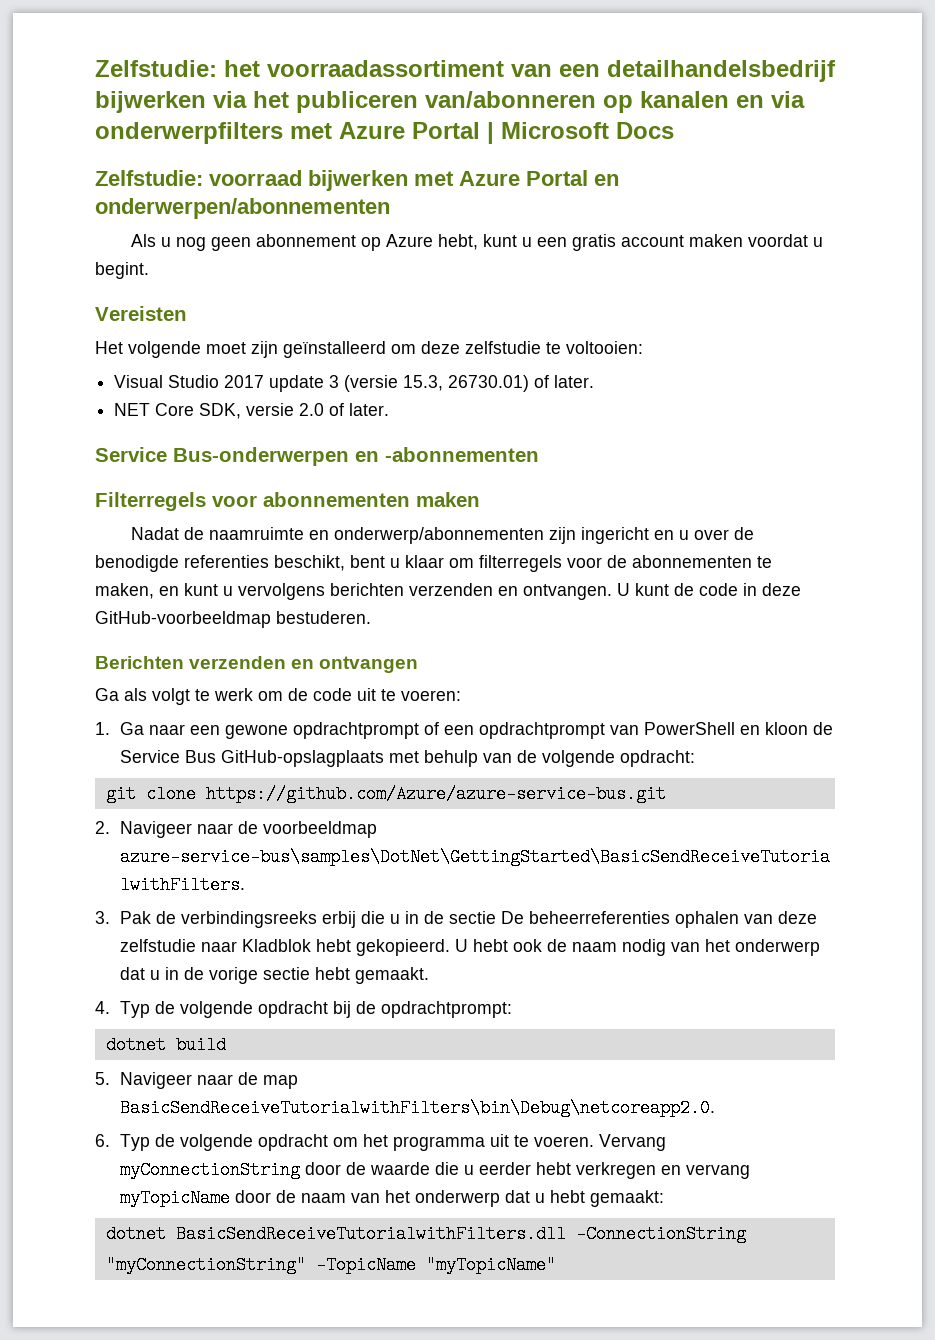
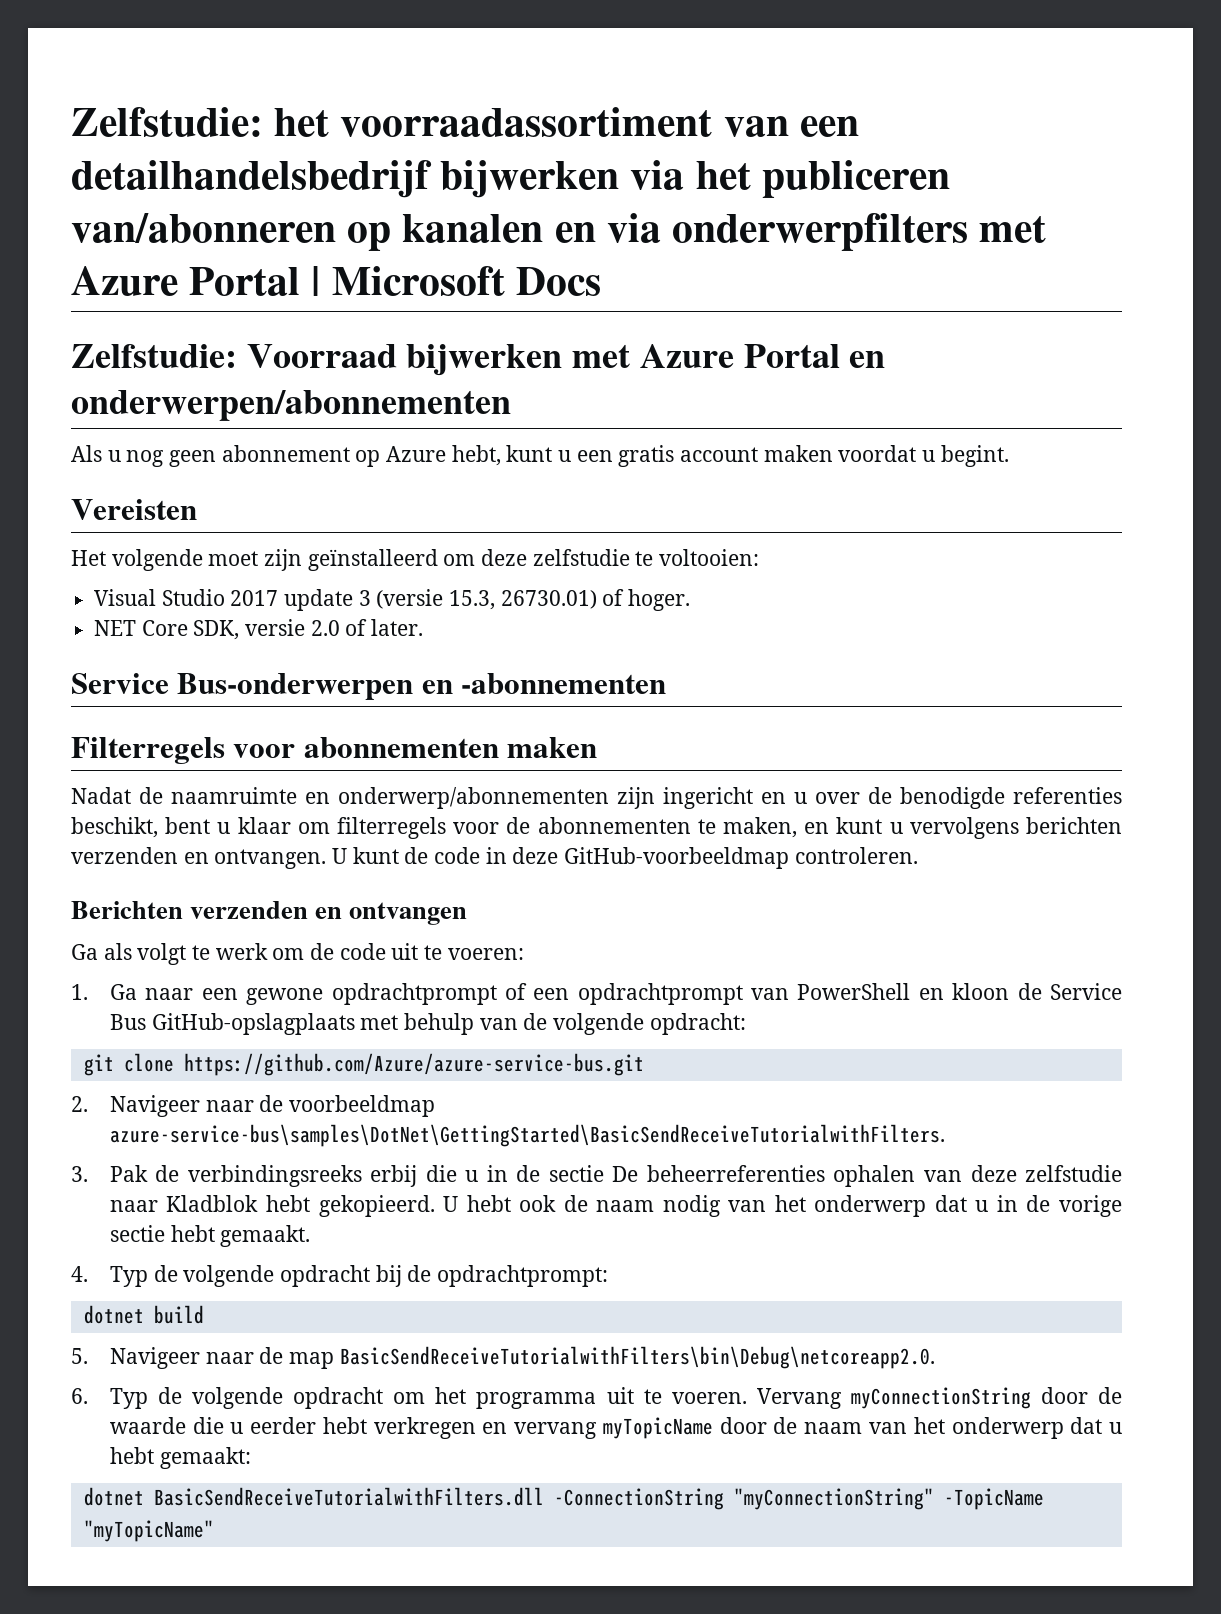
- Zelfstudie: voorraad bijwerken met Azure Portal en onderwerpen/abonnementen
+ Zelfstudie: Voorraad bijwerken met Azure Portal en onderwerpen/abonnementen
- Visual Studio 2017 update 3 (versie 15.3, 26730.01) of later.
+ Visual Studio 2017 update 3 (versie 15.3, 26730.01) of hoger.
- U kunt de code in deze GitHub-voorbeeldmap bestuderen.
+ U kunt de code in deze GitHub-voorbeeldmap controleren.

